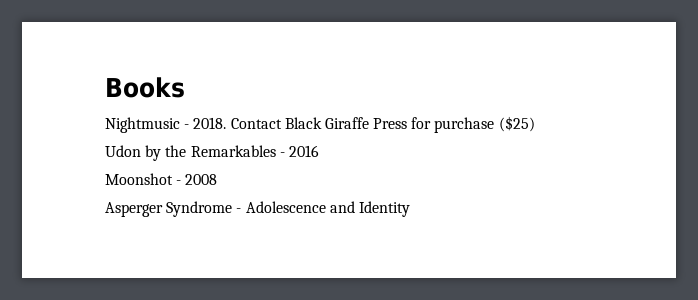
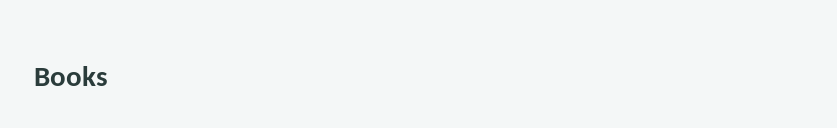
- Nightmusic - 2018. Contact Black Giraffe Press for purchase ($25)
- Udon by the Remarkables - 2016
- Moonshot - 2008
- Asperger Syndrome - Adolescence and Identity

